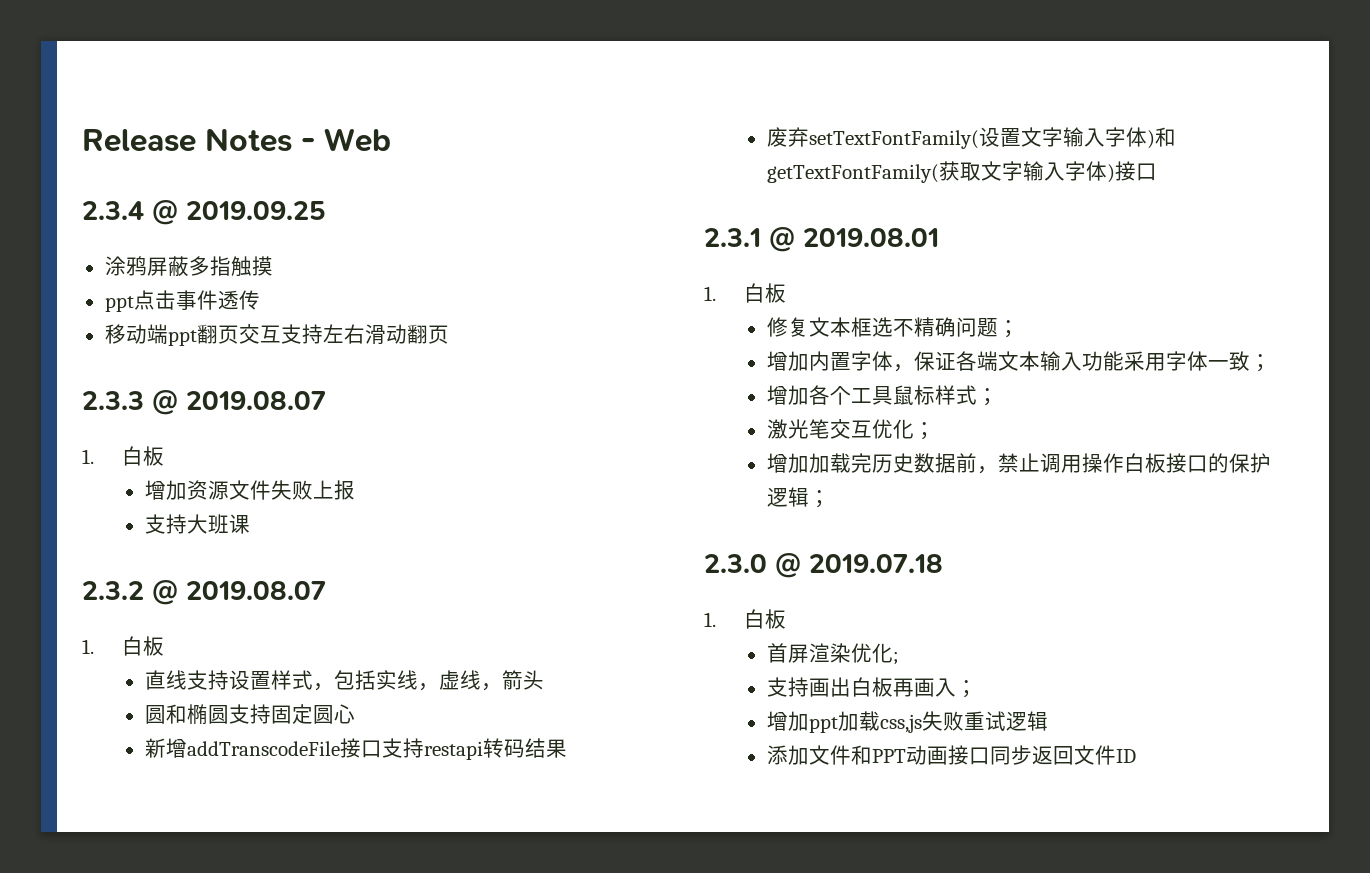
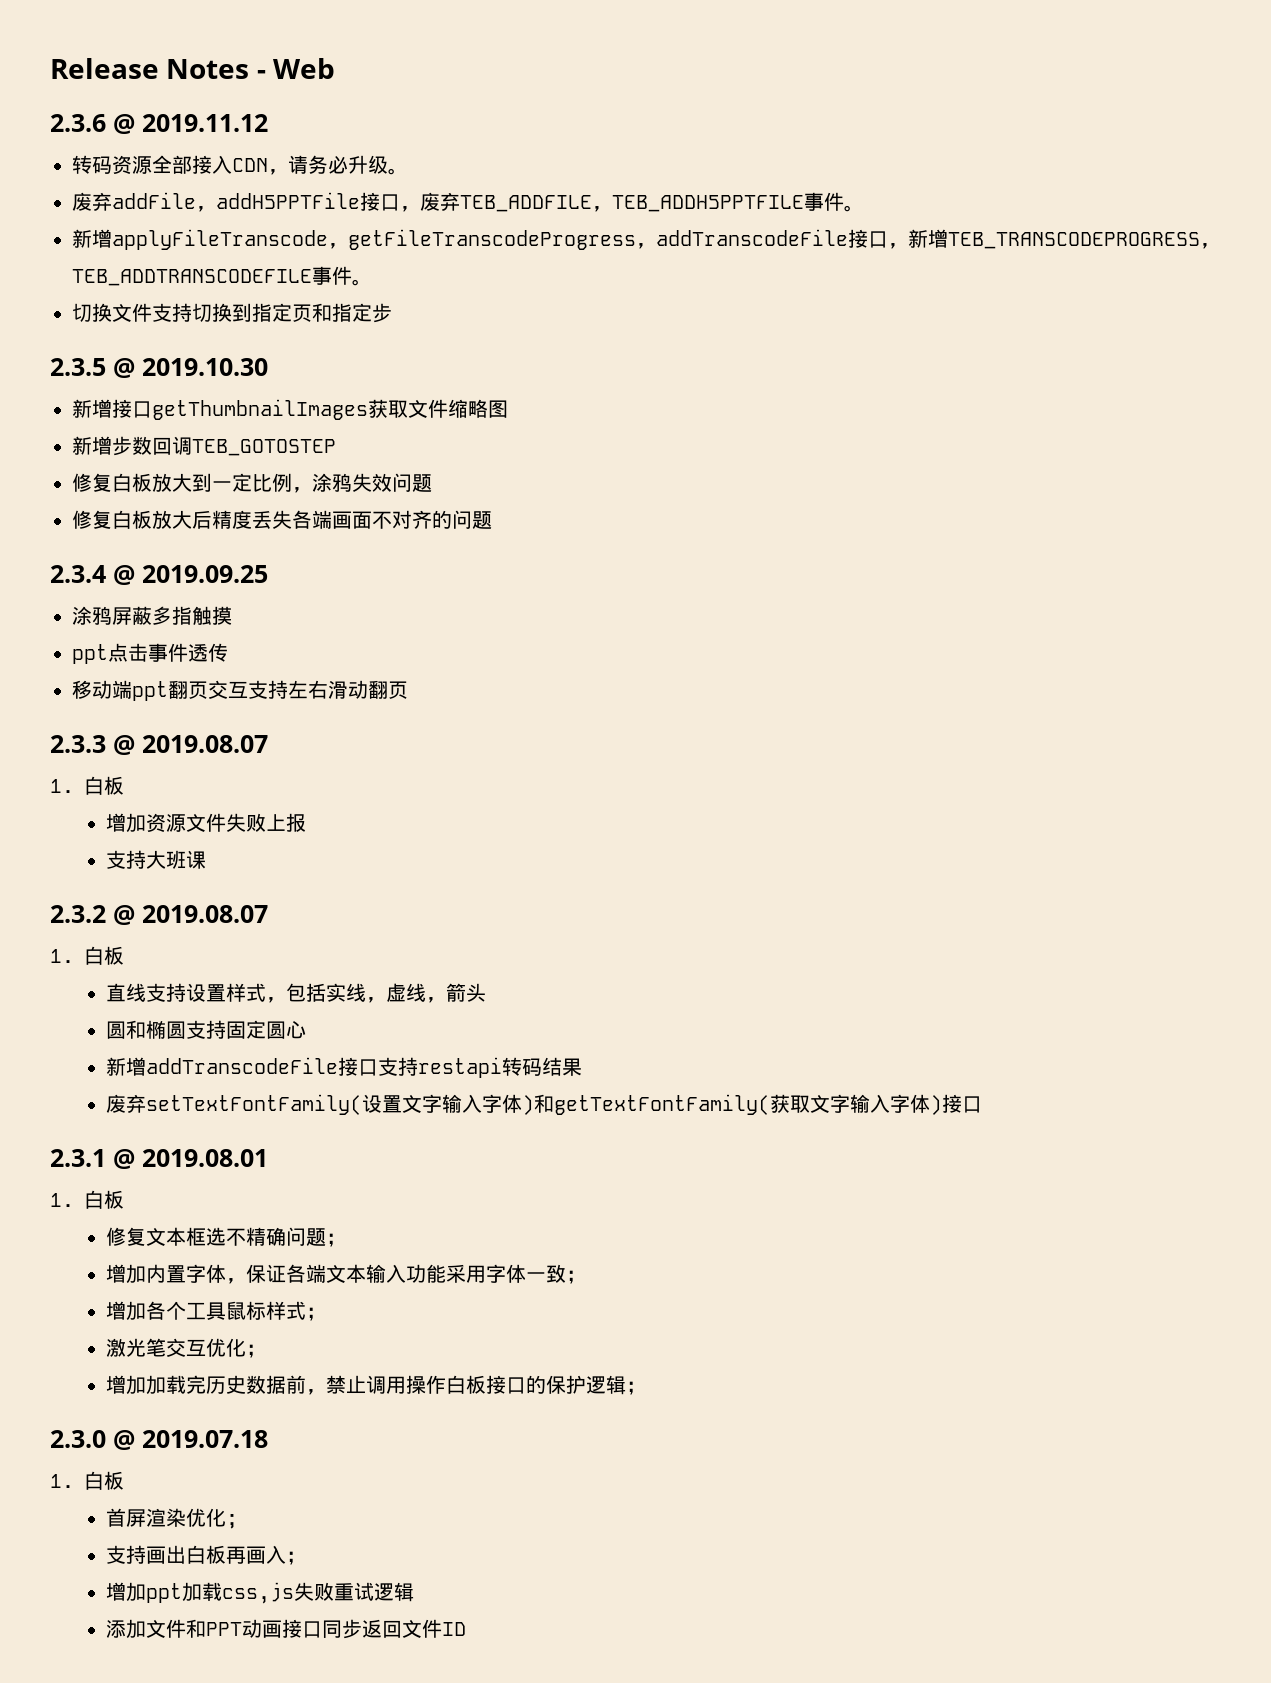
+ 2.3.6 @ 2019.11.12
+ 转码资源全部接入CDN，请务必升级。
+ 废弃addFile，addH5PPTFile接口，废弃TEB_ADDFILE，TEB_ADDH5PPTFILE事件。
+ 新增applyFileTranscode，getFileTranscodeProgress，addTranscodeFile接口，新增TEB_TRANSCODEPROGRESS，TEB_ADDTRANSCODEFILE事件。
+ 切换文件支持切换到指定页和指定步
+ 2.3.5 @ 2019.10.30
+ 新增接口getThumbnailImages获取文件缩略图
+ 新增步数回调TEB_GOTOSTEP
+ 修复白板放大到一定比例，涂鸦失效问题
+ 修复白板放大后精度丢失各端画面不对齐的问题

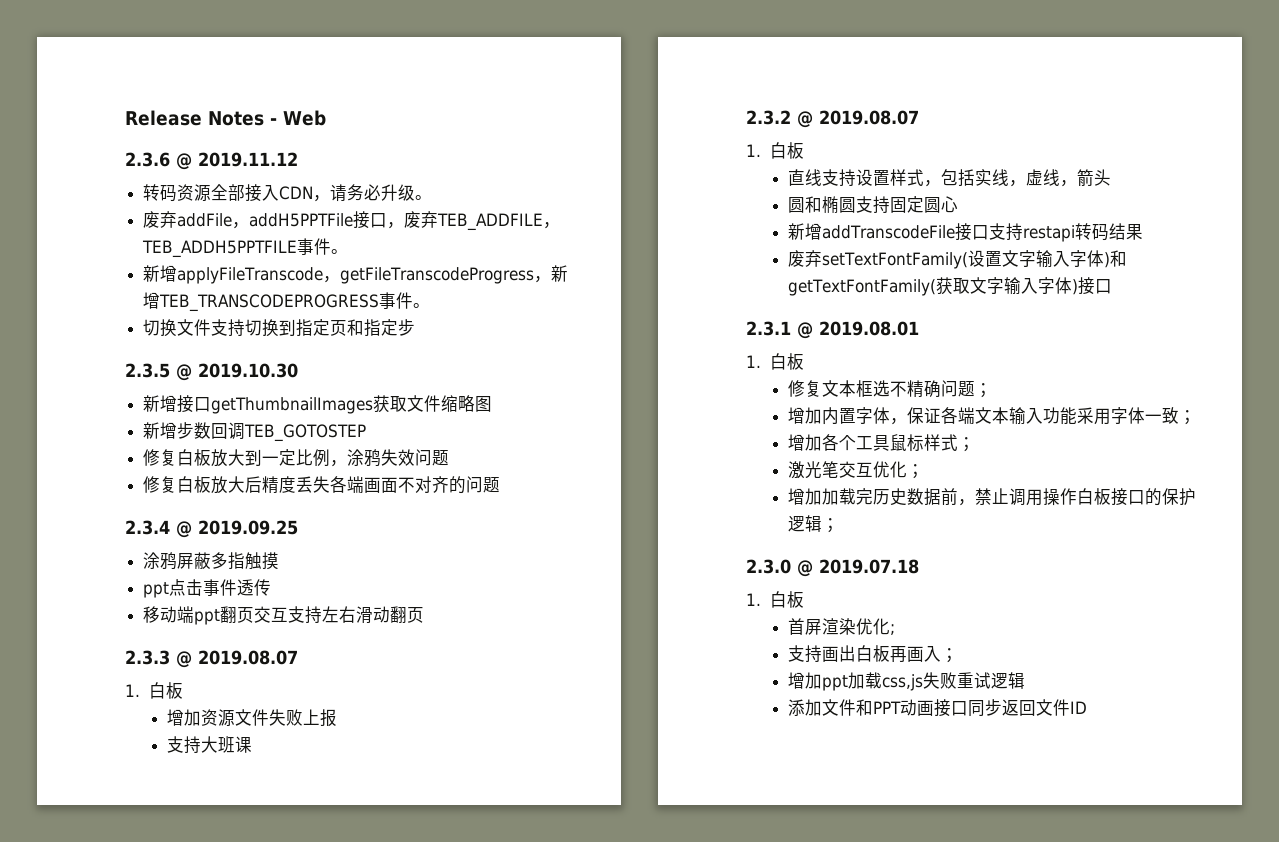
- 新增applyFileTranscode，getFileTranscodeProgress，addTranscodeFile接口，新增TEB_TRANSCODEPROGRESS，TEB_ADDTRANSCODEFILE事件。
+ 新增applyFileTranscode，getFileTranscodeProgress，新增TEB_TRANSCODEPROGRESS事件。

